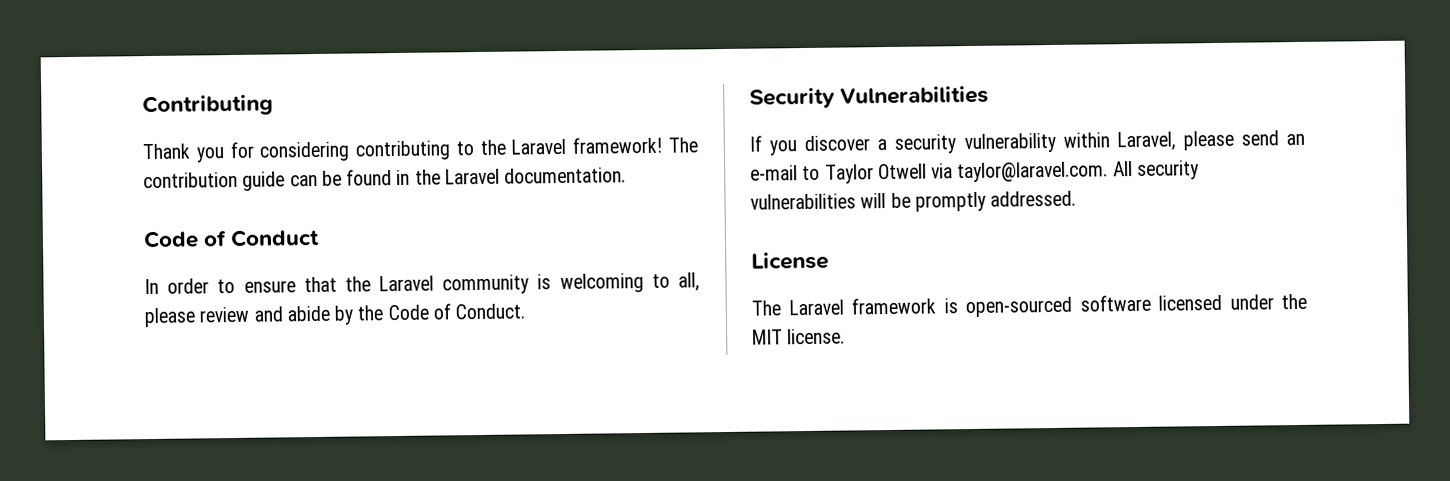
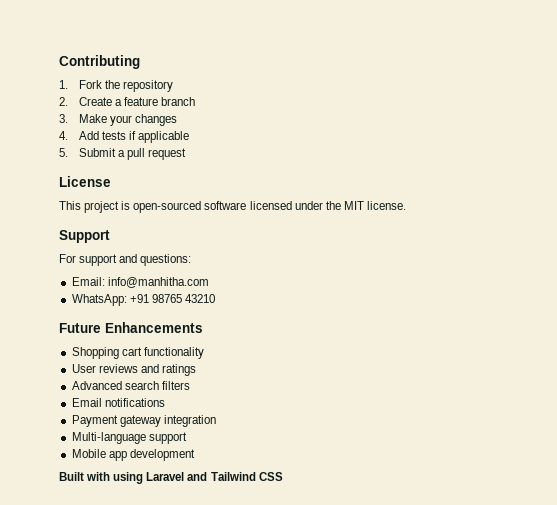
- Thank you for considering contributing to the Laravel framework! The contribution guide can be found in the Laravel documentation.
- Code of Conduct
- In order to ensure that the Laravel community is welcoming to all, please review and abide by the Code of Conduct.
- Security Vulnerabilities
- If you discover a security vulnerability within Laravel, please send an e-mail to Taylor Otwell via taylor@laravel.com. All security vulnerabilities will be promptly addressed.
+ 1. Fork the repository
+ 2. Create a feature branch
+ 3. Make your changes
+ 4. Add tests if applicable
+ 5. Submit a pull request
  License
- The Laravel framework is open-sourced software licensed under the MIT license.
+ This project is open-sourced software licensed under the MIT license.
+ Support
+ For support and questions:
+ Email: info@manhitha.com
+ WhatsApp: +91 98765 43210
+ Future Enhancements
+ Shopping cart functionality
+ User reviews and ratings
+ Advanced search filters
+ Email notifications
+ Payment gateway integration
+ Multi-language support
+ Mobile app development
+ Built with using Laravel and Tailwind CSS

